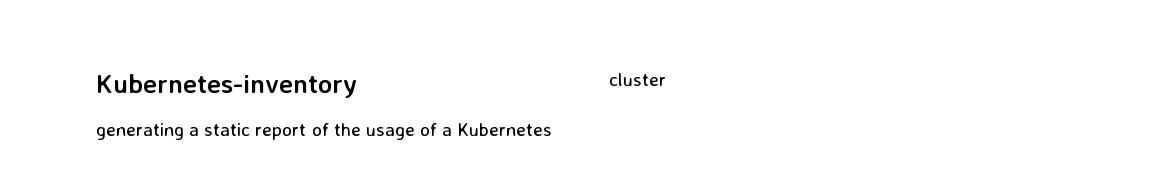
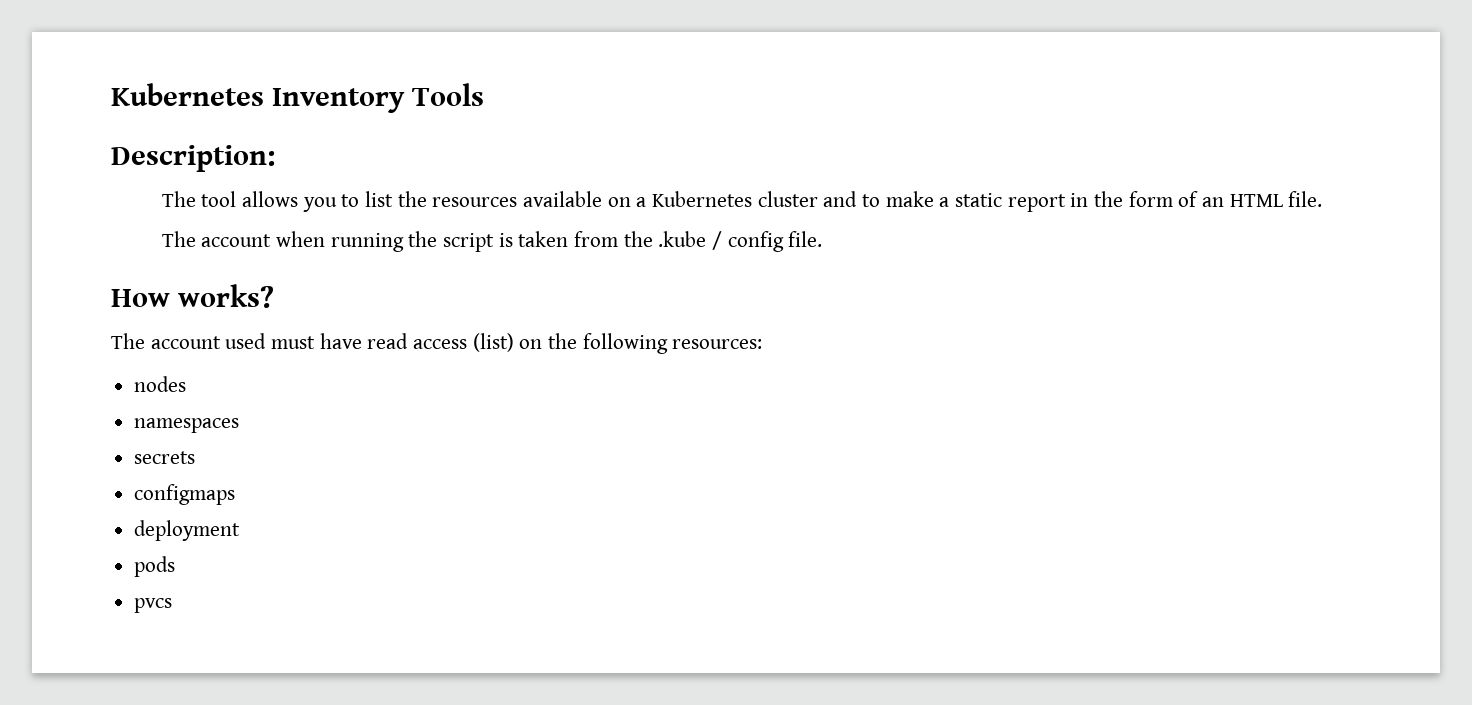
- Kubernetes-inventory
- generating a static report of the usage of a Kubernetes cluster
+ Kubernetes Inventory Tools
+ Description:
+ The tool allows you to list the resources available on a Kubernetes cluster and to make a static report in the form of an HTML file.
+ The account when running the script is taken from the .kube / config file.
+ How works?
+ The account used must have read access (list) on the following resources:
+ nodes
+ namespaces
+ secrets
+ configmaps
+ deployment
+ pods
+ pvcs

